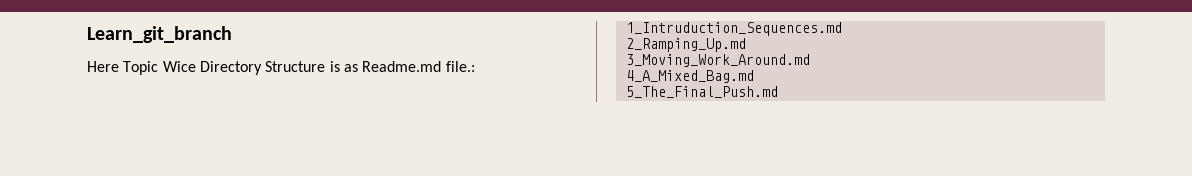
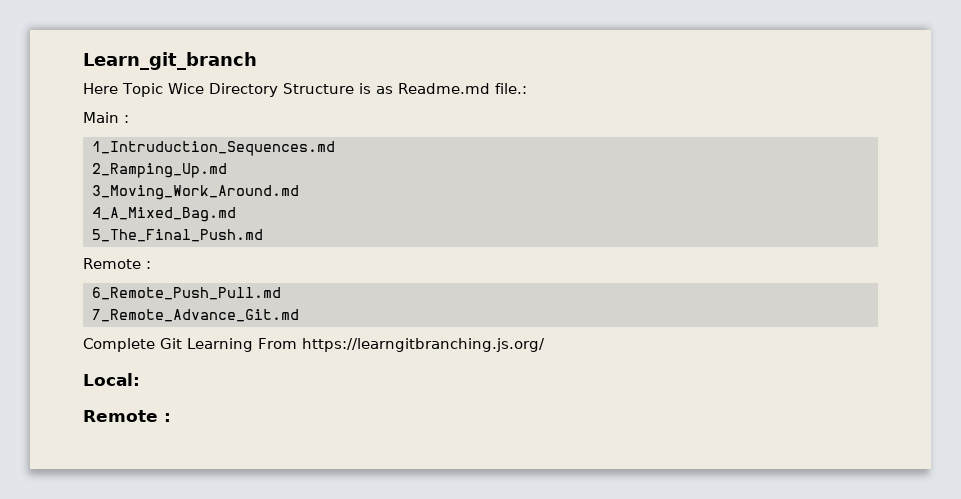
+ Main :
  5_The_Final_Push.md
+ Remote :
+ 6_Remote_Push_Pull.md
+ 7_Remote_Advance_Git.md
+ Complete Git Learning From https://learngitbranching.js.org/
+ Local:
+ Remote :

